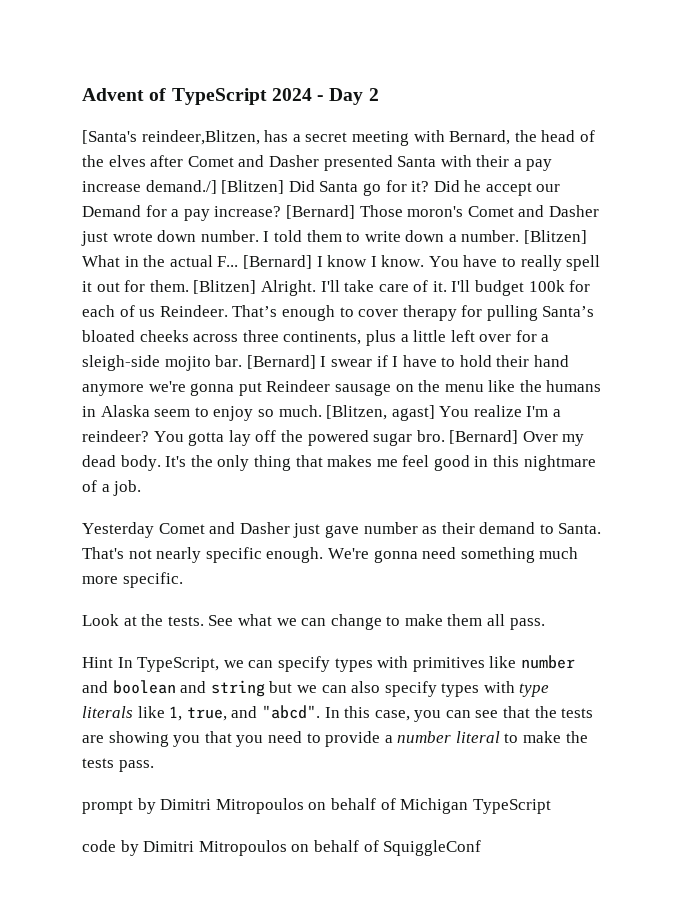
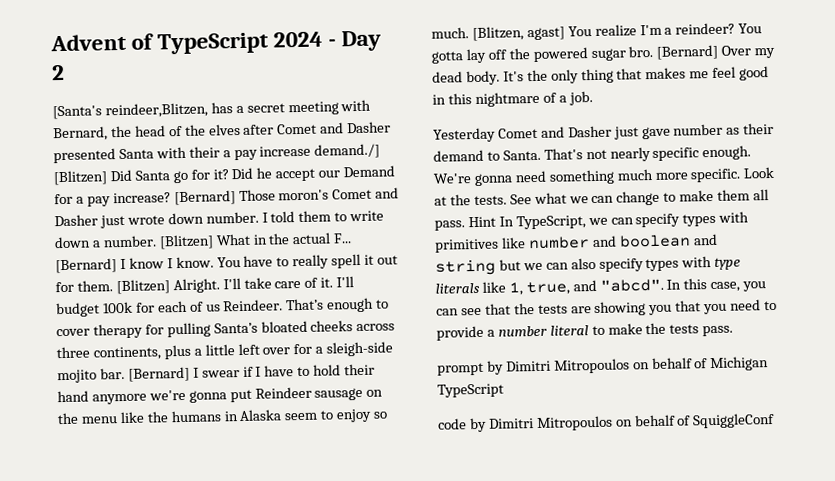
- We're gonna need something much more specific.
- Look at the tests.
+ We're gonna need something much more specific. Look at the tests.
- See what we can change to make them all pass.
- Hint In TypeScript, we can specify types with primitives like number and boolean and string but we can also specify types with type literals like 1, true, and "abcd".
+ See what we can change to make them all pass. Hint In TypeScript, we can specify types with primitives like number and boolean and string but we can also specify types with type literals like 1, true, and "abcd".

